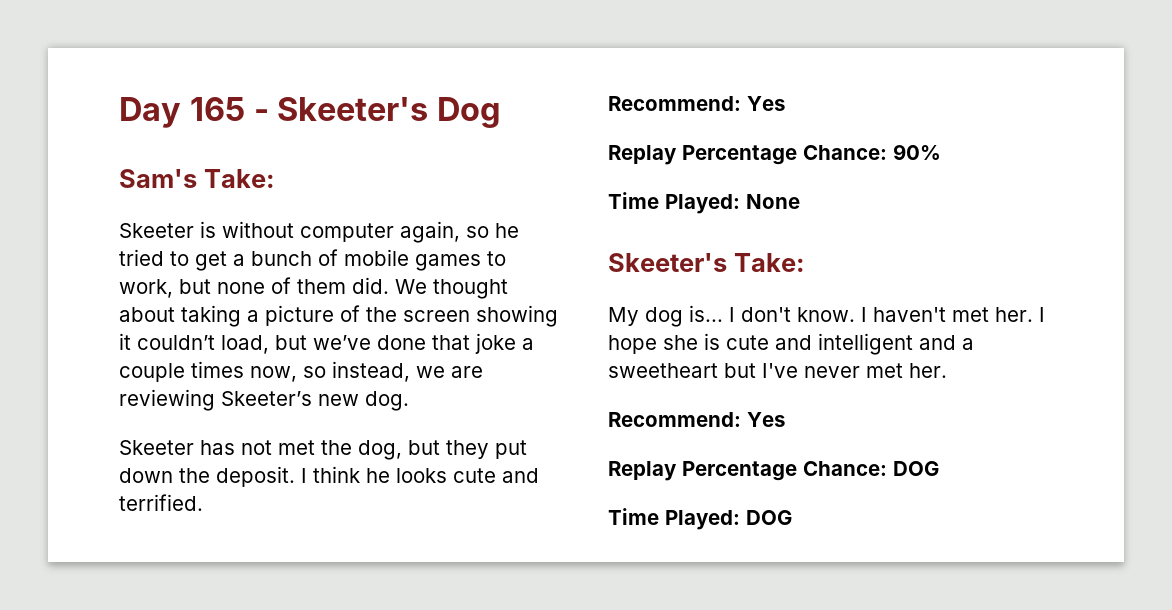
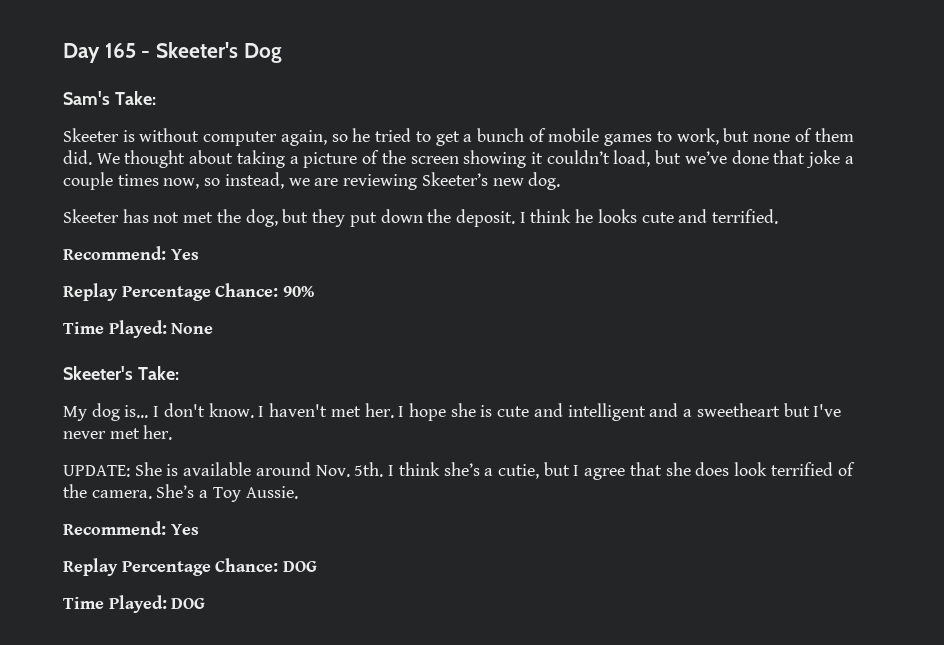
+ UPDATE: She is available around Nov. 5th. I think she’s a cutie, but I agree that she does look terrified of the camera. She’s a Toy Aussie.

